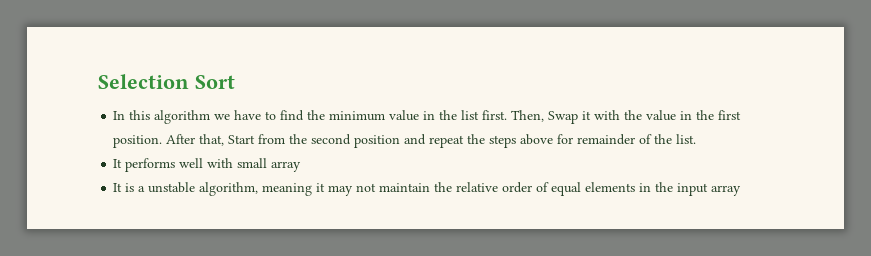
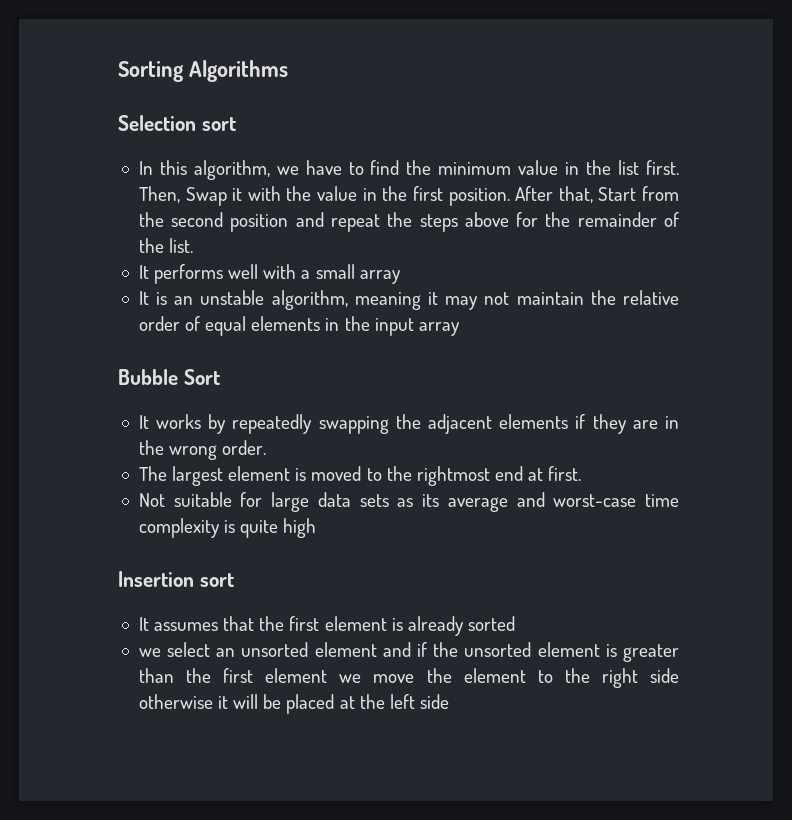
- Selection Sort
+ Sorting Algorithms
+ Selection sort
- In this algorithm we have to find the minimum value in the list first.
+ In this algorithm, we have to find the minimum value in the list first.
- After that, Start from the second position and repeat the steps above for remainder of the list.
+ After that, Start from the second position and repeat the steps above for the remainder of the list.
- It performs well with small array
+ It performs well with a small array
- It is a unstable algorithm, meaning it may not maintain the relative order of equal elements in the input array
+ It is an unstable algorithm, meaning it may not maintain the relative order of equal elements in the input array
+ Bubble Sort
+ It works by repeatedly swapping the adjacent elements if they are in the wrong order.
+ The largest element is moved to the rightmost end at first.
+ Not suitable for large data sets as its average and worst-case time complexity is quite high
+ Insertion sort
+ It assumes that the first element is already sorted
+ we select an unsorted element and if the unsorted element is greater than the first element we move the element to the right side otherwise it will be placed at the left side

